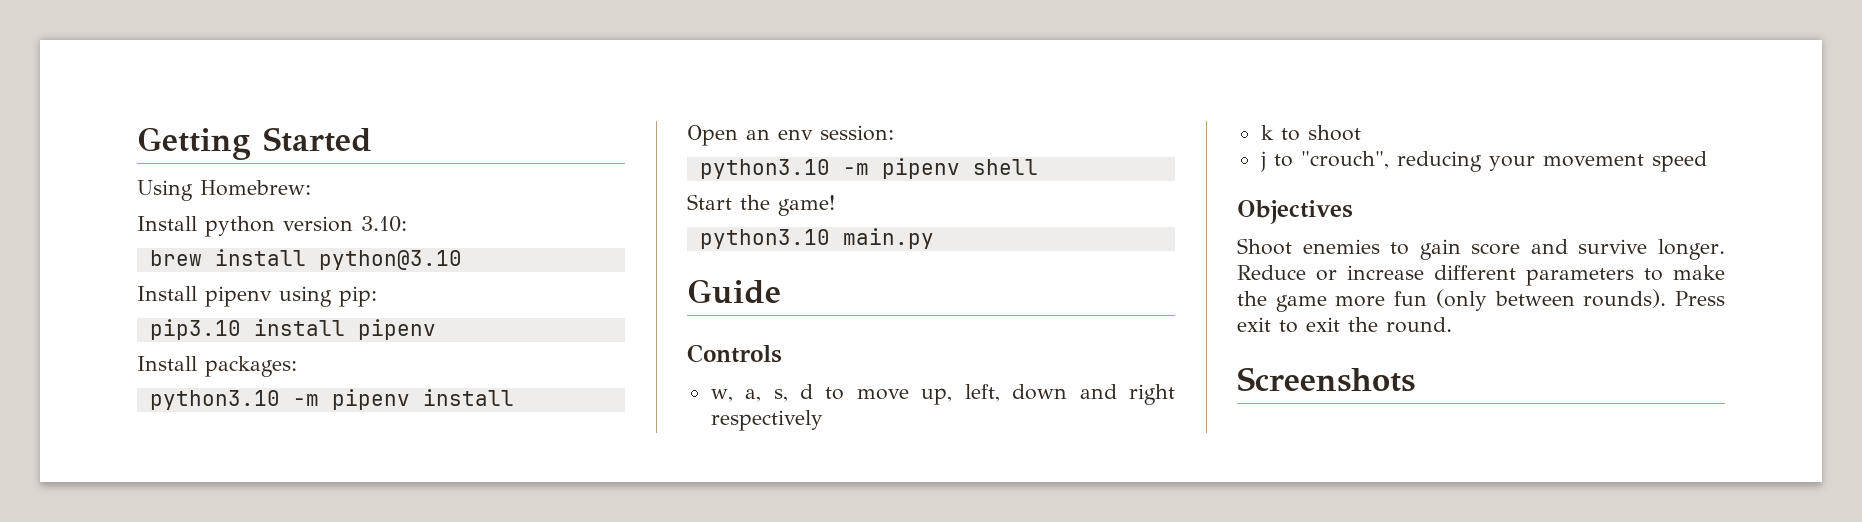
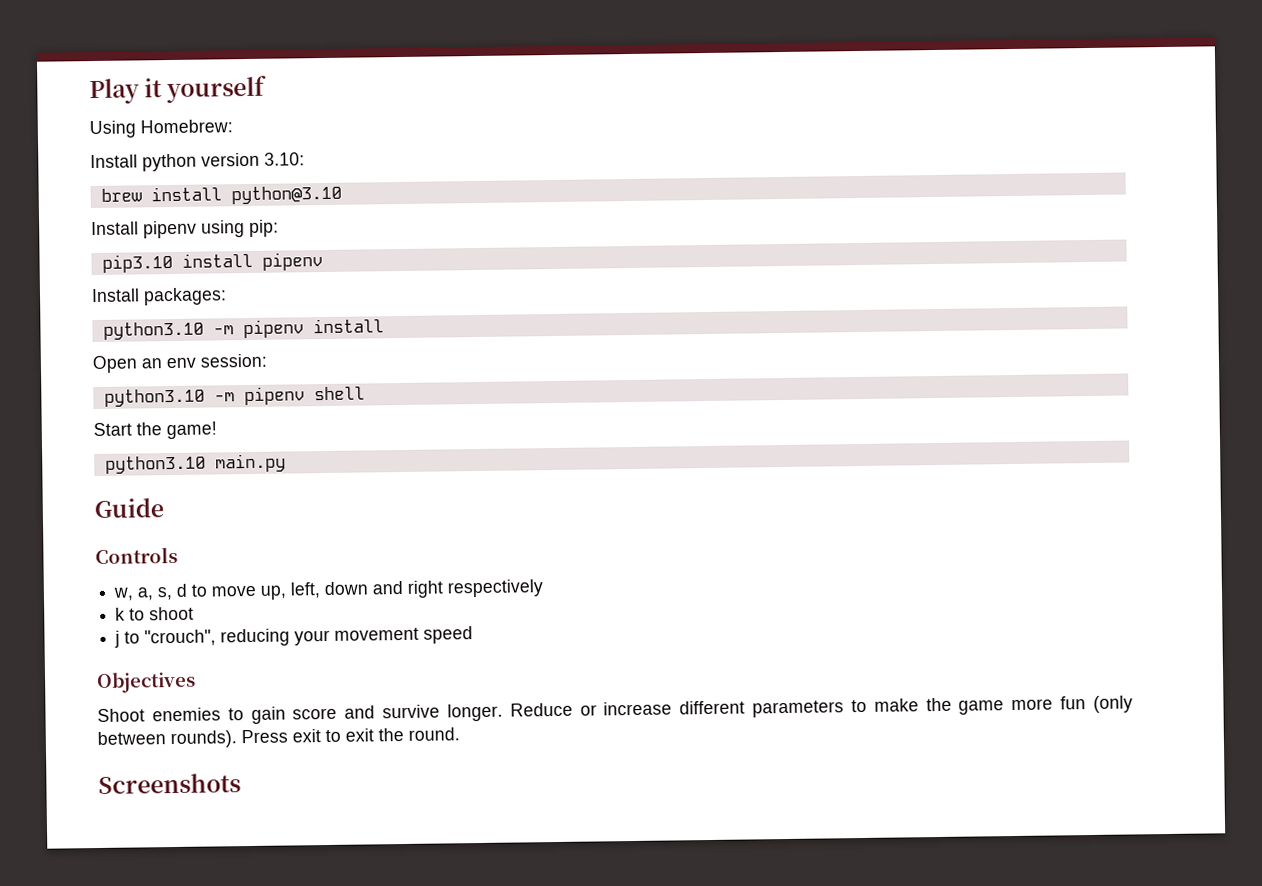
- Getting Started
+ Play it yourself

